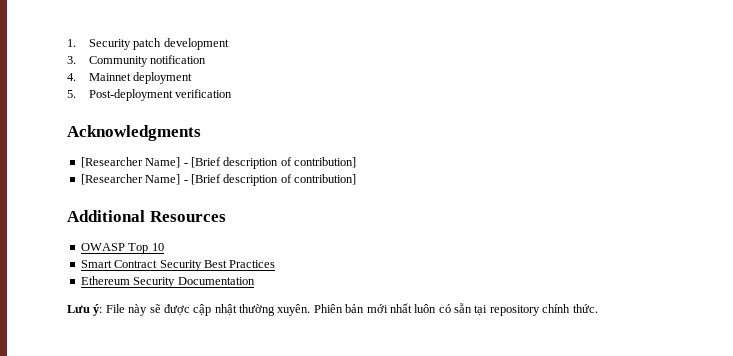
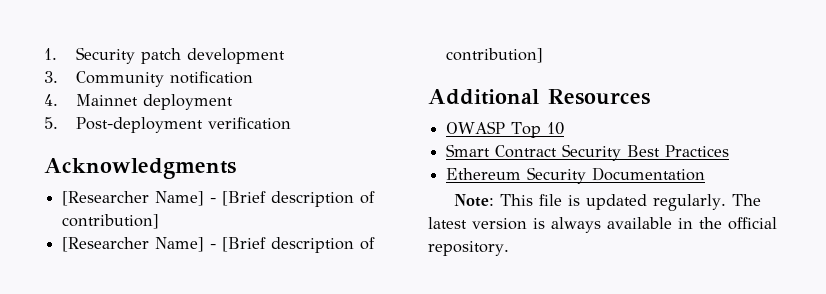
- Lưu ý: File này sẽ được cập nhật thường xuyên. Phiên bản mới nhất luôn có sẵn tại repository chính thức.
+ Note: This file is updated regularly. The latest version is always available in the official repository.

